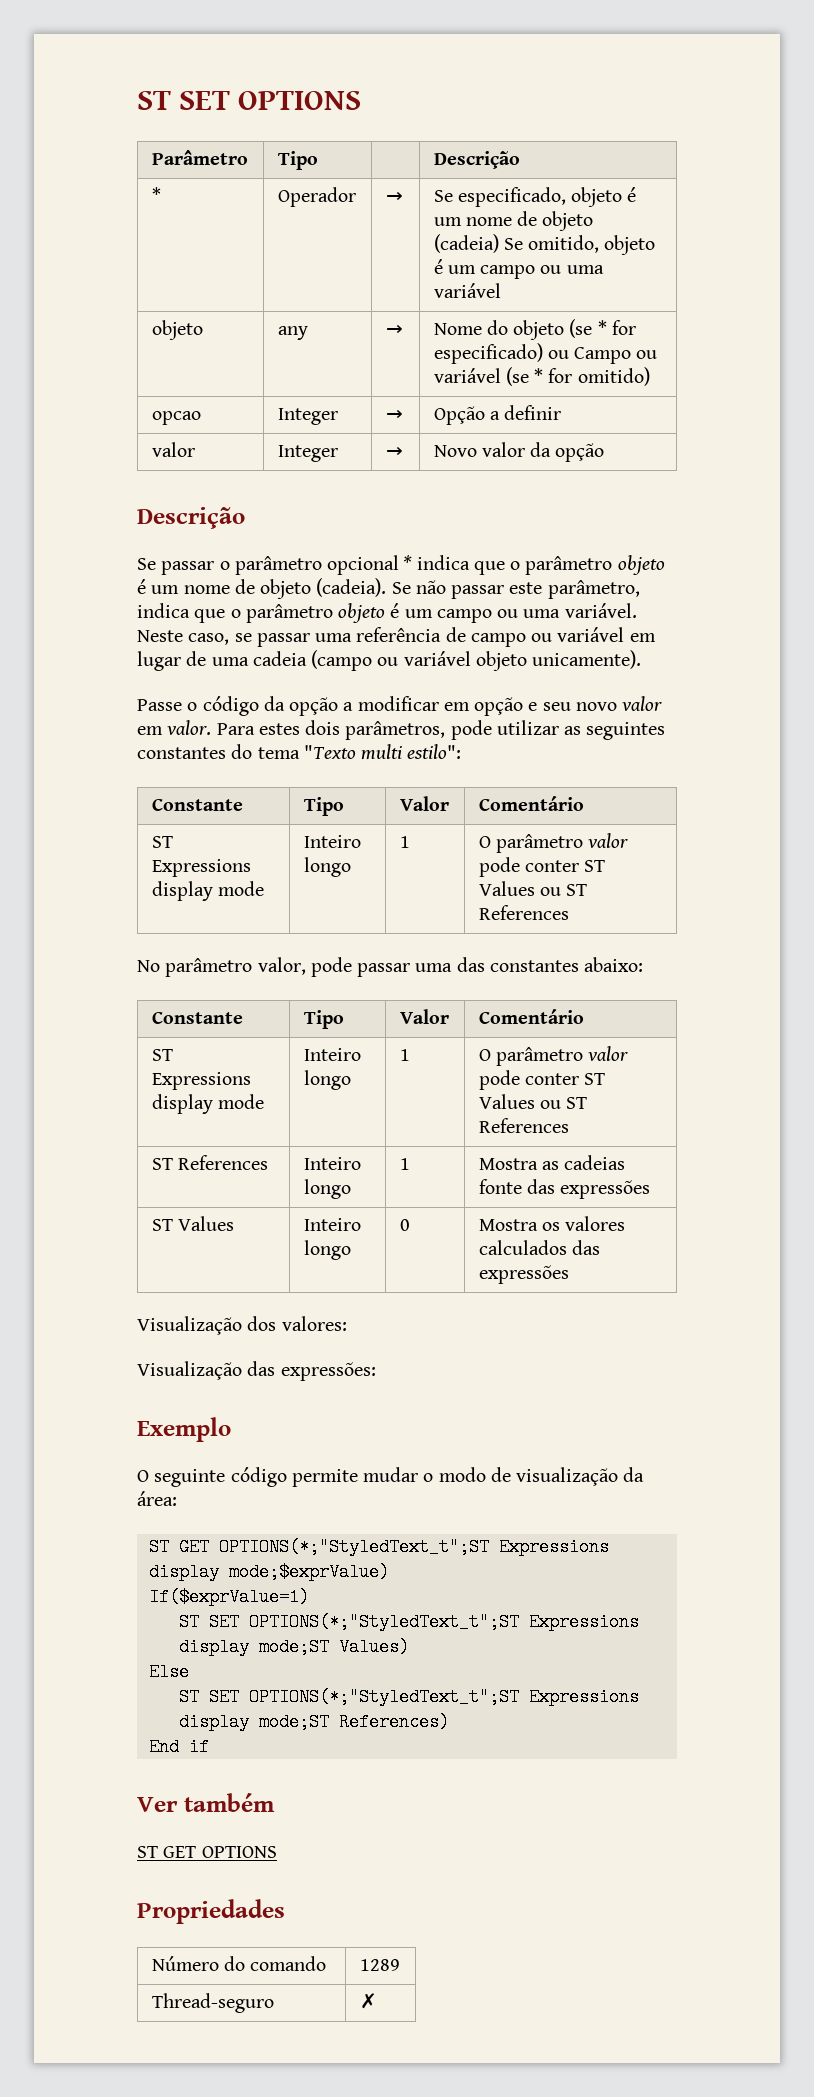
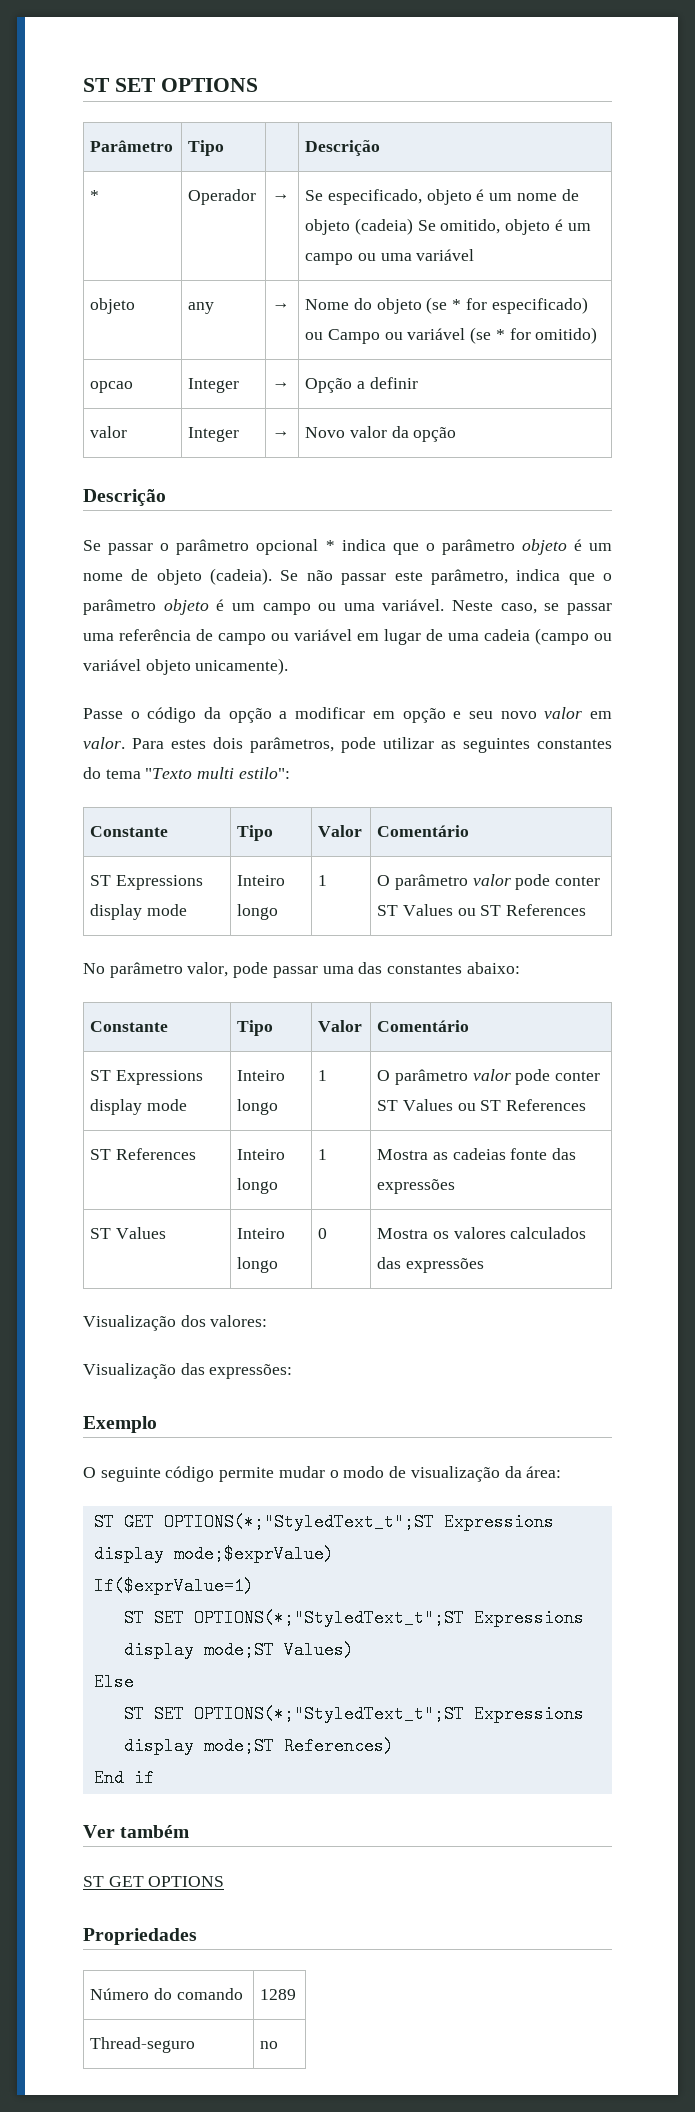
- Thread-seguro | ✗
+ Thread-seguro | no

